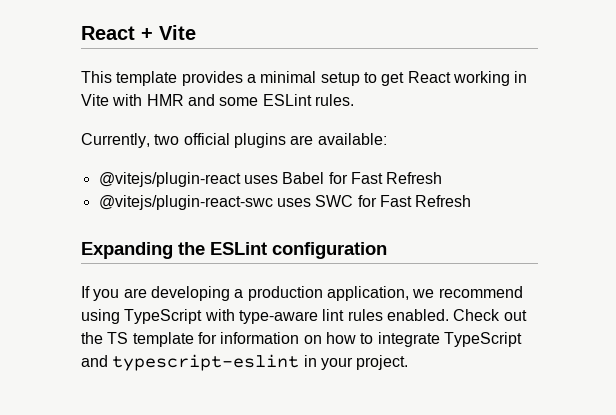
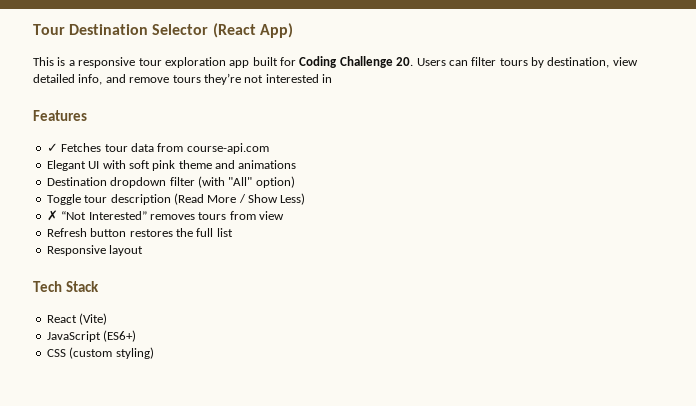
- React + Vite
- This template provides a minimal setup to get React working in Vite with HMR and some ESLint rules.
- Currently, two official plugins are available:
- @vitejs/plugin-react uses Babel for Fast Refresh
- @vitejs/plugin-react-swc uses SWC for Fast Refresh
- Expanding the ESLint configuration
- If you are developing a production application, we recommend using TypeScript with type-aware lint rules enabled. Check out the TS template for information on how to integrate TypeScript and typescript-eslint in your project.
+ Tour Destination Selector (React App)
+ This is a responsive tour exploration app built for Coding Challenge 20. Users can filter tours by destination, view detailed info, and remove tours they’re not interested in
+ Features
+ ✓ Fetches tour data from course-api.com
+ Elegant UI with soft pink theme and animations
+ Destination dropdown filter (with "All" option)
+ Toggle tour description (Read More / Show Less)
+ ✗ “Not Interested” removes tours from view
+ Refresh button restores the full list
+ Responsive layout
+ Tech Stack
+ React (Vite)
+ JavaScript (ES6+)
+ CSS (custom styling)

